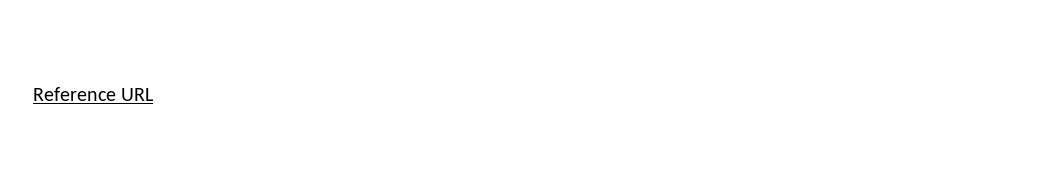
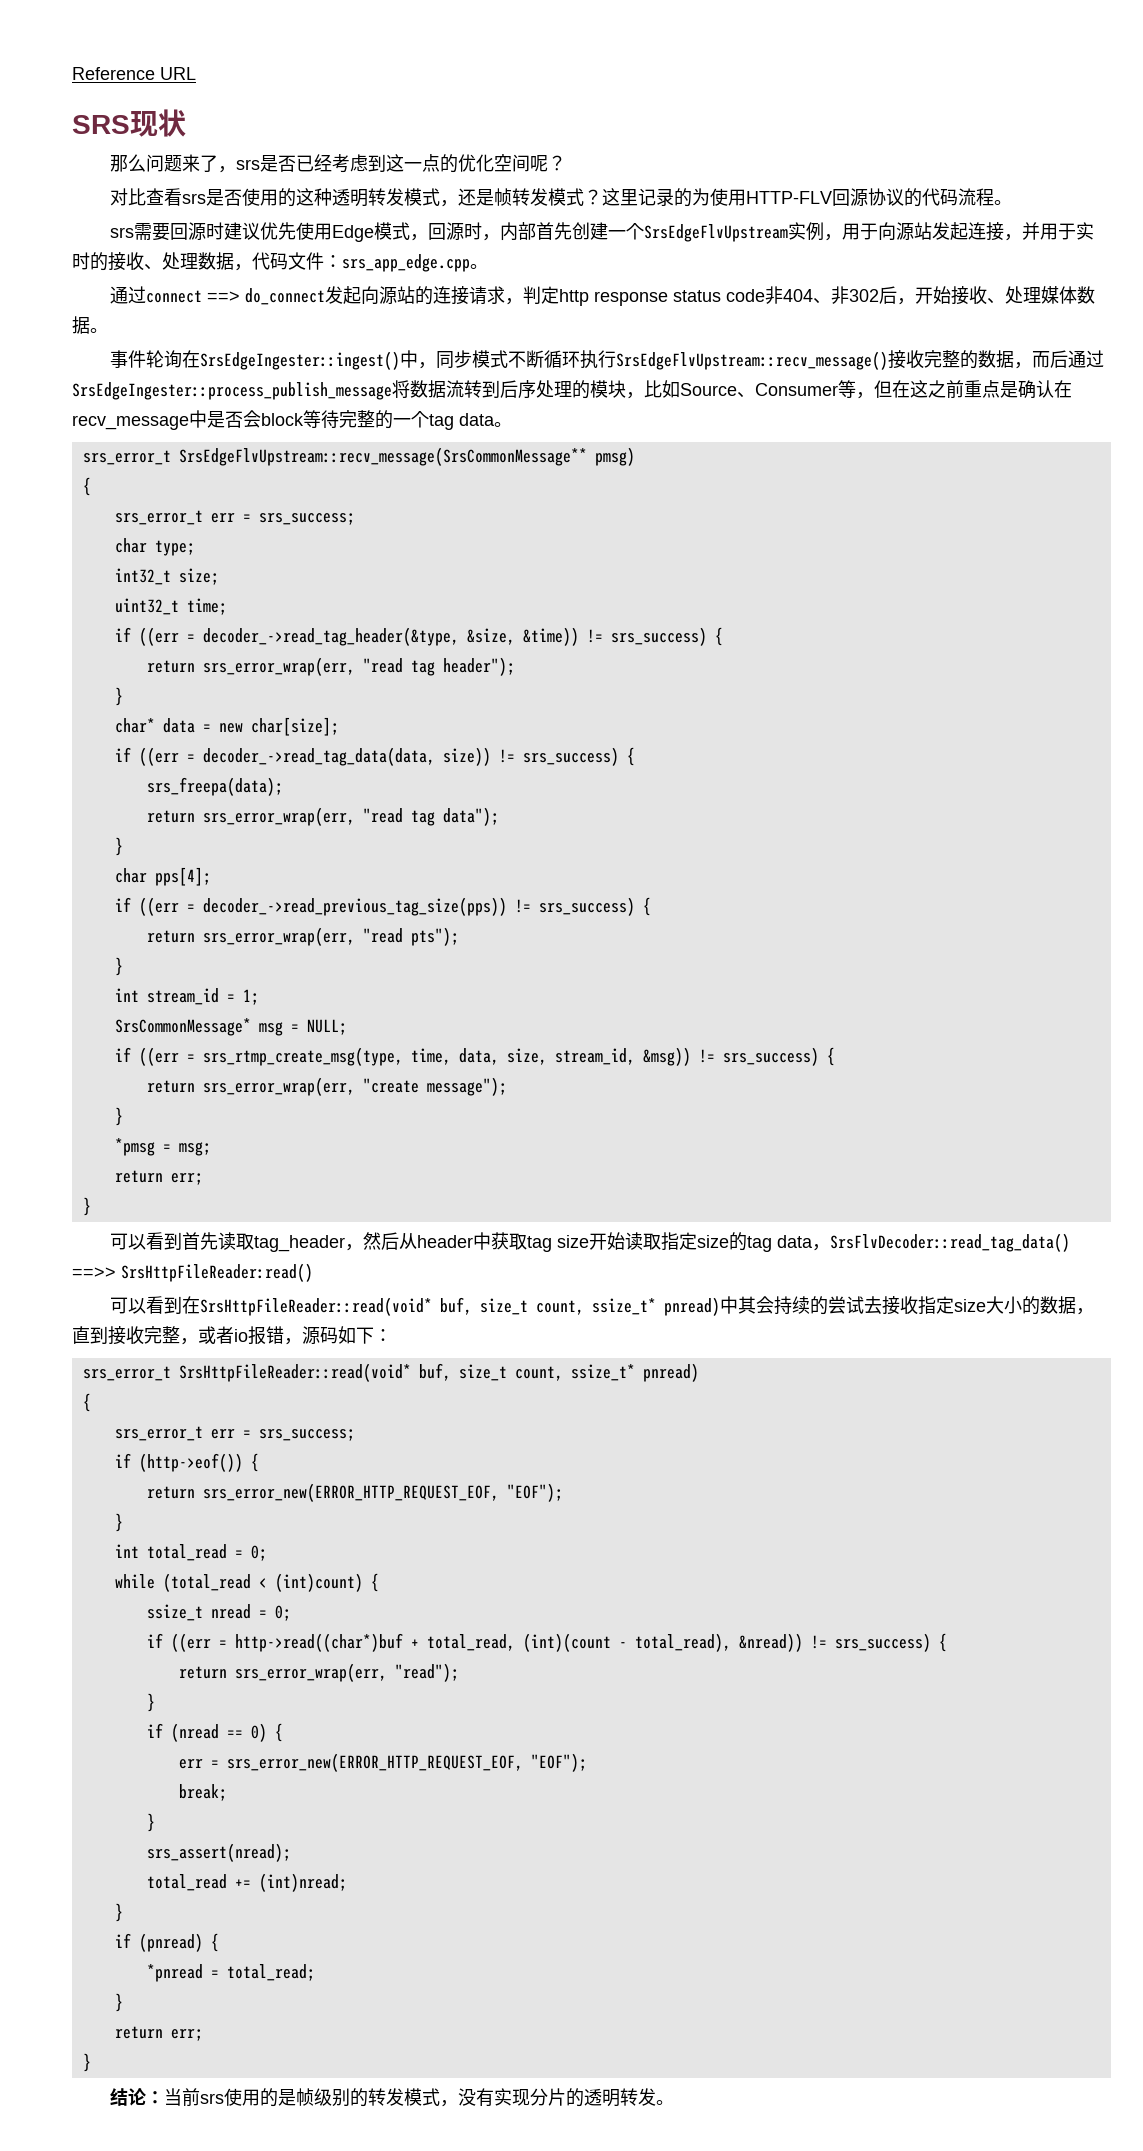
+ SRS现状
+ 那么问题来了，srs是否已经考虑到这一点的优化空间呢？
+ 对比查看srs是否使用的这种透明转发模式，还是帧转发模式？这里记录的为使用HTTP-FLV回源协议的代码流程。
+ srs需要回源时建议优先使用Edge模式，回源时，内部首先创建一个SrsEdgeFlvUpstream实例，用于向源站发起连接，并用于实时的接收、处理数据，代码文件：srs_app_edge.cpp。
+ 通过connect ==> do_connect发起向源站的连接请求，判定http response status code非404、非302后，开始接收、处理媒体数据。
+ 事件轮询在SrsEdgeIngester::ingest()中，同步模式不断循环执行SrsEdgeFlvUpstream::recv_message()接收完整的数据，而后通过SrsEdgeIngester::process_publish_message将数据流转到后序处理的模块，比如Source、Consumer等，但在这之前重点是确认在recv_message中是否会block等待完整的一个tag data。
+ srs_error_t SrsEdgeFlvUpstream::recv_message(SrsCommonMessage** pmsg)
+ {
+ srs_error_t err = srs_success;
+ char type;
+ int32_t size;
+ uint32_t time;
+ if ((err = decoder_->read_tag_header(&type, &size, &time)) != srs_success) {
+ return srs_error_wrap(err, "read tag header");
+ }
+ char* data = new char[size];
+ if ((err = decoder_->read_tag_data(data, size)) != srs_success) {
+ srs_freepa(data);
+ return srs_error_wrap(err, "read tag data");
+ }
+ char pps[4];
+ if ((err = decoder_->read_previous_tag_size(pps)) != srs_success) {
+ return srs_error_wrap(err, "read pts");
+ }
+ int stream_id = 1;
+ SrsCommonMessage* msg = NULL;
+ if ((err = srs_rtmp_create_msg(type, time, data, size, stream_id, &msg)) != srs_success) {
+ return srs_error_wrap(err, "create message");
+ }
+ *pmsg = msg;
+ return err;
+ }
+ 可以看到首先读取tag_header，然后从header中获取tag size开始读取指定size的tag data，SrsFlvDecoder::read_tag_data() ==>> SrsHttpFileReader:read()
+ 可以看到在SrsHttpFileReader::read(void* buf, size_t count, ssize_t* pnread)中其会持续的尝试去接收指定size大小的数据，直到接收完整，或者io报错，源码如下：
+ srs_error_t SrsHttpFileReader::read(void* buf, size_t count, ssize_t* pnread)
+ {
+ srs_error_t err = srs_success;
+ if (http->eof()) {
+ return srs_error_new(ERROR_HTTP_REQUEST_EOF, "EOF");
+ }
+ int total_read = 0;
+ while (total_read < (int)count) {
+ ssize_t nread = 0;
+ if ((err = http->read((char*)buf + total_read, (int)(count - total_read), &nread)) != srs_success) {
+ return srs_error_wrap(err, "read");
+ }
+ if (nread == 0) {
+ err = srs_error_new(ERROR_HTTP_REQUEST_EOF, "EOF");
+ break;
+ }
+ srs_assert(nread);
+ total_read += (int)nread;
+ }
+ if (pnread) {
+ *pnread = total_read;
+ }
+ return err;
+ }
+ 结论：当前srs使用的是帧级别的转发模式，没有实现分片的透明转发。

